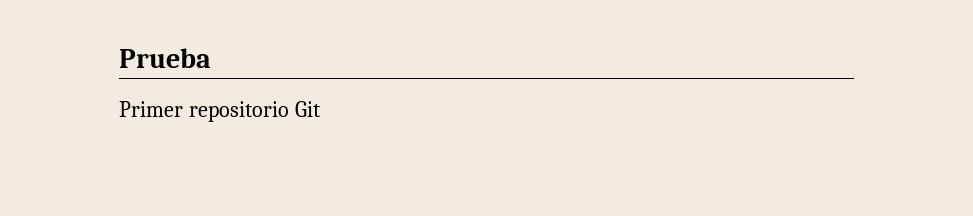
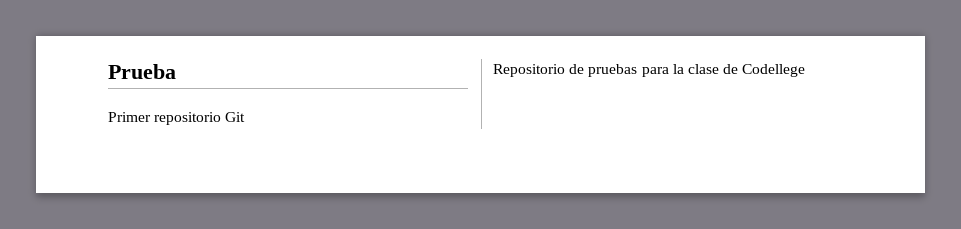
+ Repositorio de pruebas para la clase de Codellege

